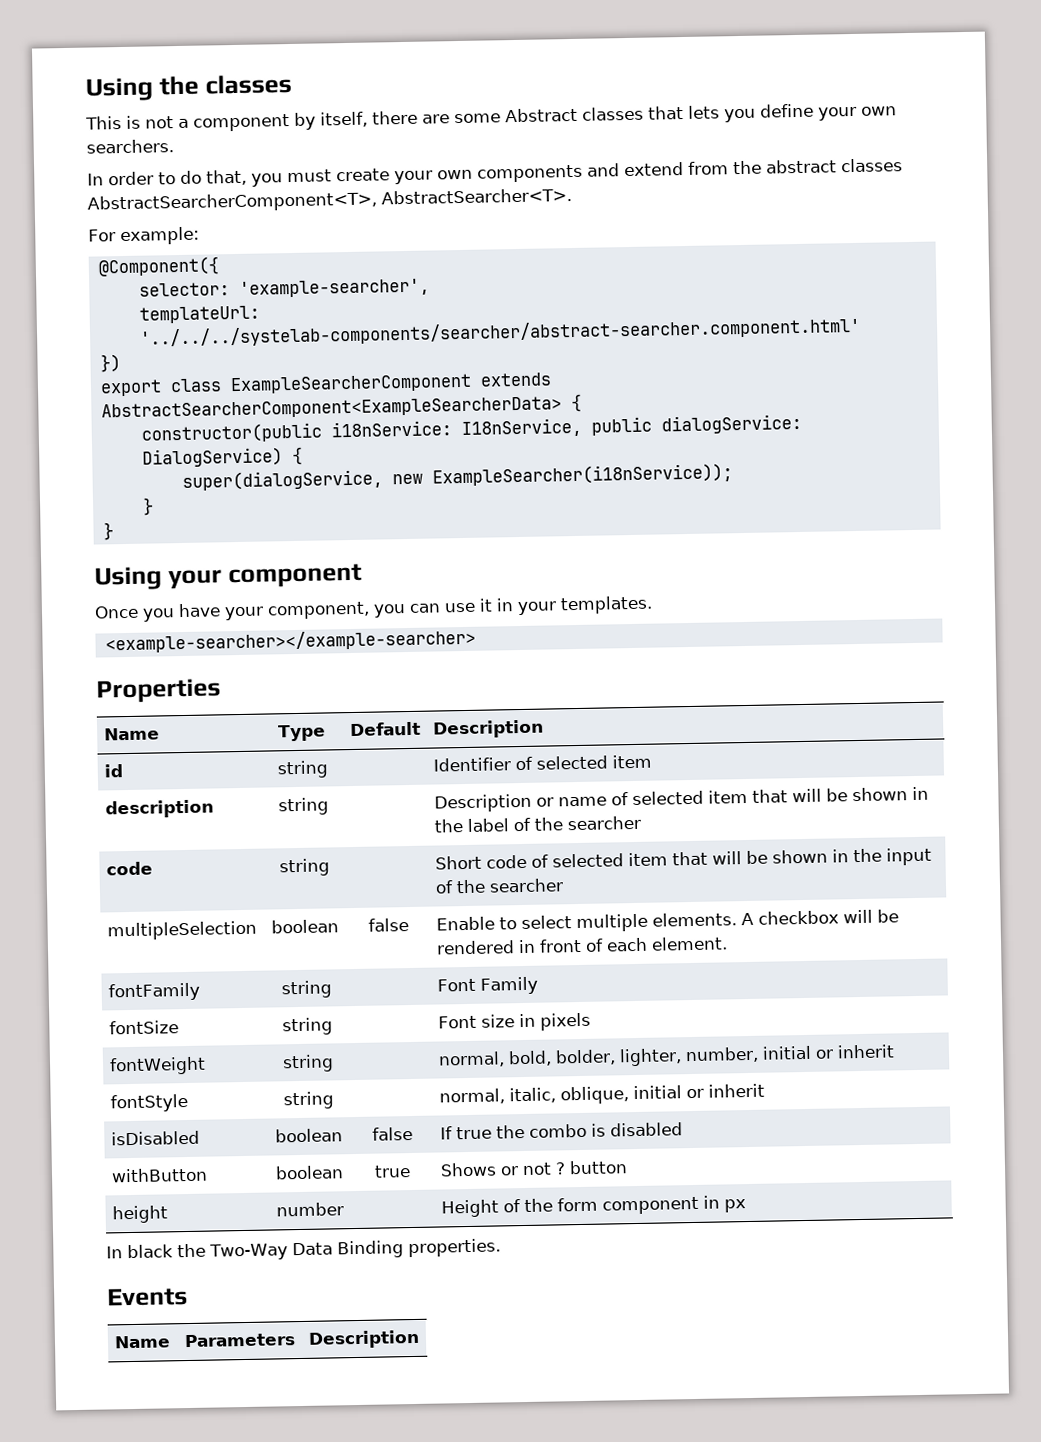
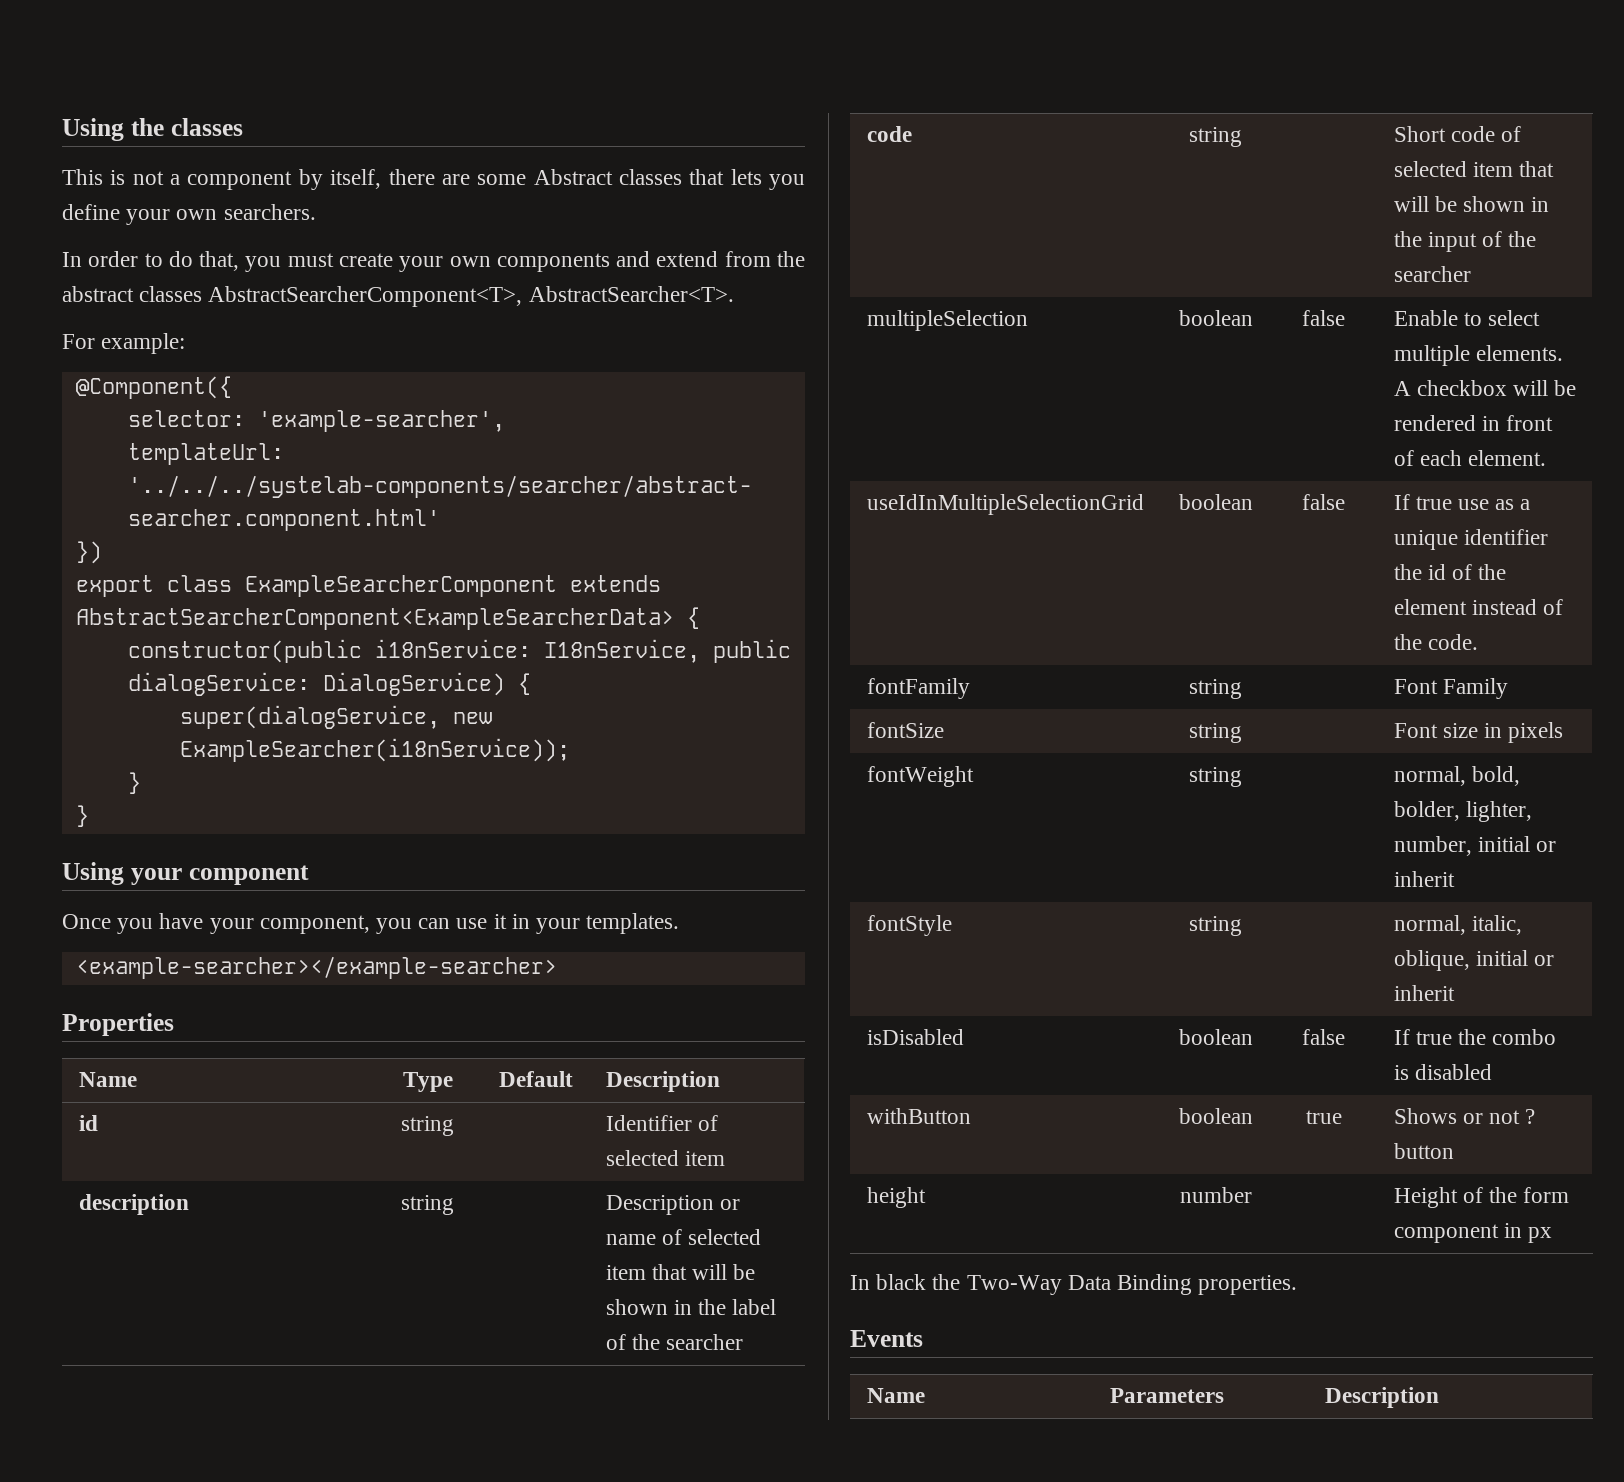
+ useIdInMultipleSelectionGrid | boolean | false | If true use as a unique identifier the id of the element instead of the code.

